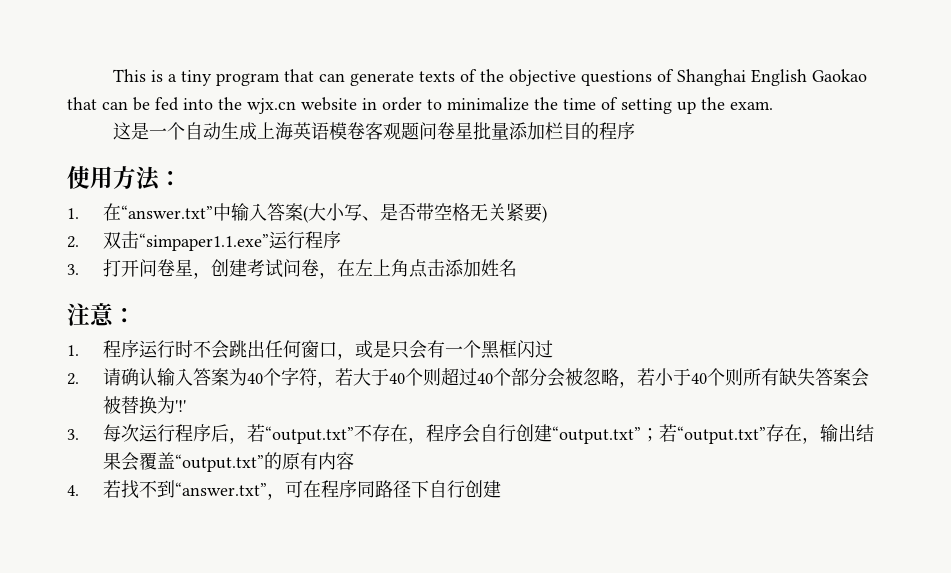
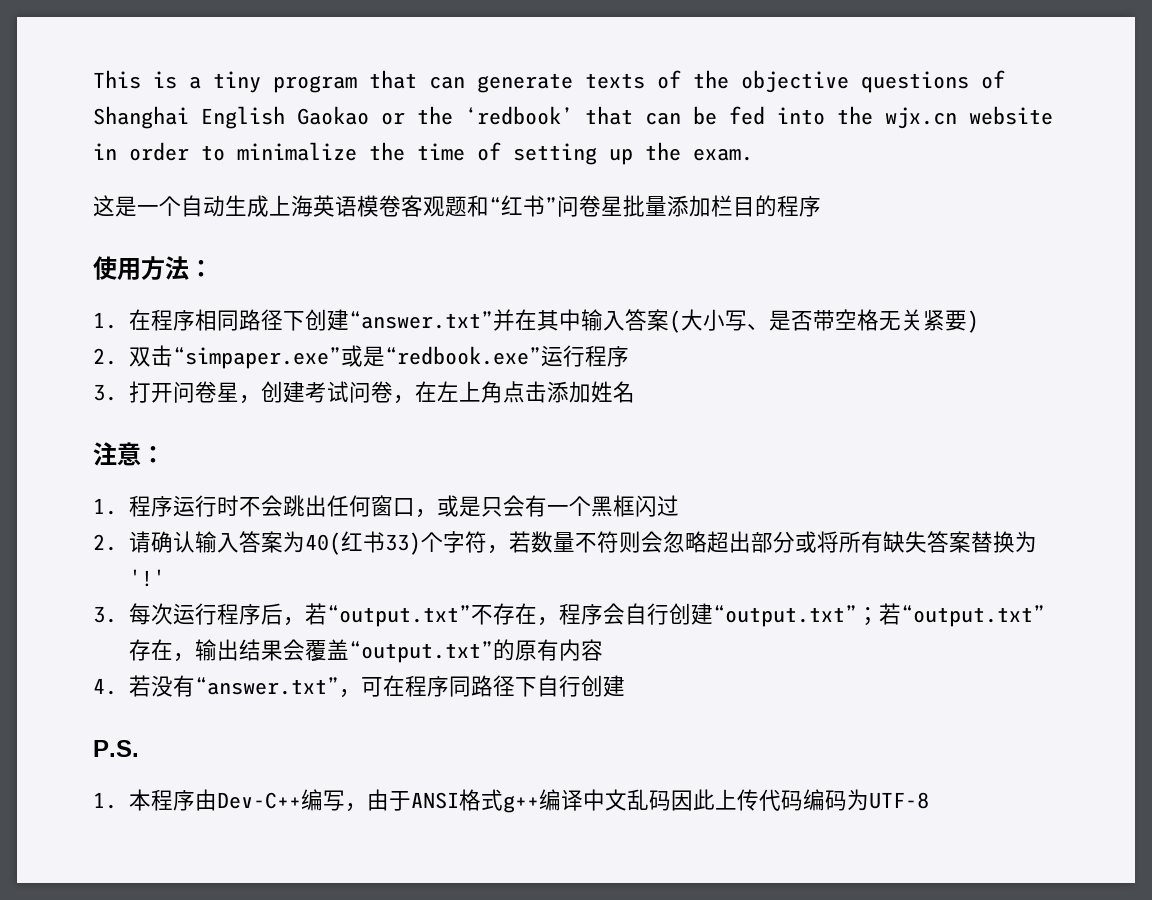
- This is a tiny program that can generate texts of the objective questions of Shanghai English Gaokao that can be fed into the wjx.cn website in order to minimalize the time of setting up the exam.
+ This is a tiny program that can generate texts of the objective questions of Shanghai English Gaokao or the ‘redbook’ that can be fed into the wjx.cn website in order to minimalize the time of setting up the exam.
- 这是一个自动生成上海英语模卷客观题问卷星批量添加栏目的程序
+ 这是一个自动生成上海英语模卷客观题和“红书”问卷星批量添加栏目的程序
- 1.在“answer.txt”中输入答案(大小写、是否带空格无关紧要)
+ 1.在程序相同路径下创建“answer.txt”并在其中输入答案(大小写、是否带空格无关紧要)
- 2.双击“simpaper1.1.exe”运行程序
+ 2.双击“simpaper.exe”或是“redbook.exe”运行程序
- 2.请确认输入答案为40个字符，若大于40个则超过40个部分会被忽略，若小于40个则所有缺失答案会被替换为'!'
+ 2.请确认输入答案为40(红书33)个字符，若数量不符则会忽略超出部分或将所有缺失答案替换为'!'
- 4.若找不到“answer.txt”，可在程序同路径下自行创建
+ 4.若没有“answer.txt”，可在程序同路径下自行创建
+ P.S.
+ 1.本程序由Dev-C++编写，由于ANSI格式g++编译中文乱码因此上传代码编码为UTF-8

